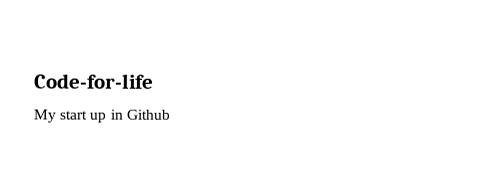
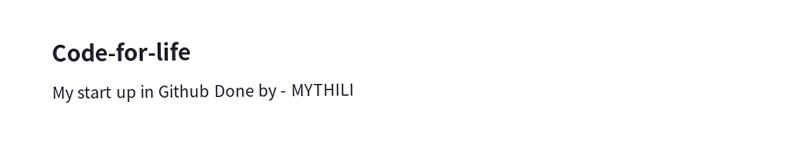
- My start up in Github
+ My start up in Github Done by - MYTHILI

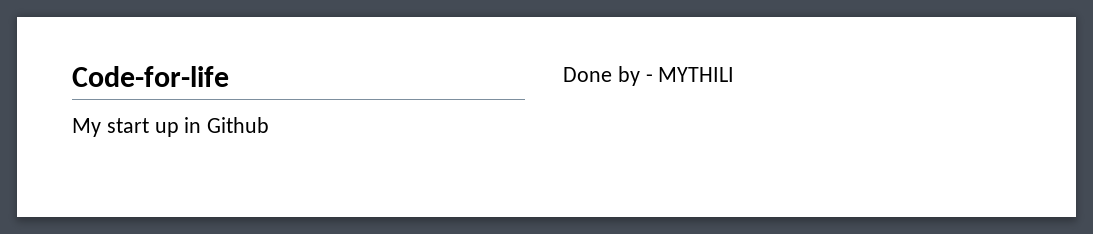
- My start up in Github Done by - MYTHILI
+ My start up in Github
+ Done by - MYTHILI

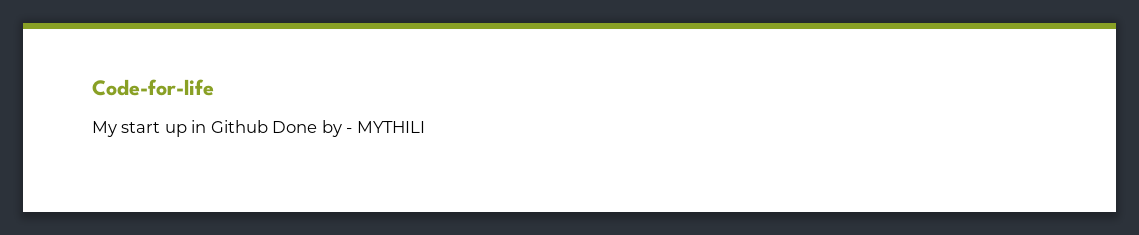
- My start up in Github
- Done by - MYTHILI
+ My start up in Github Done by - MYTHILI

